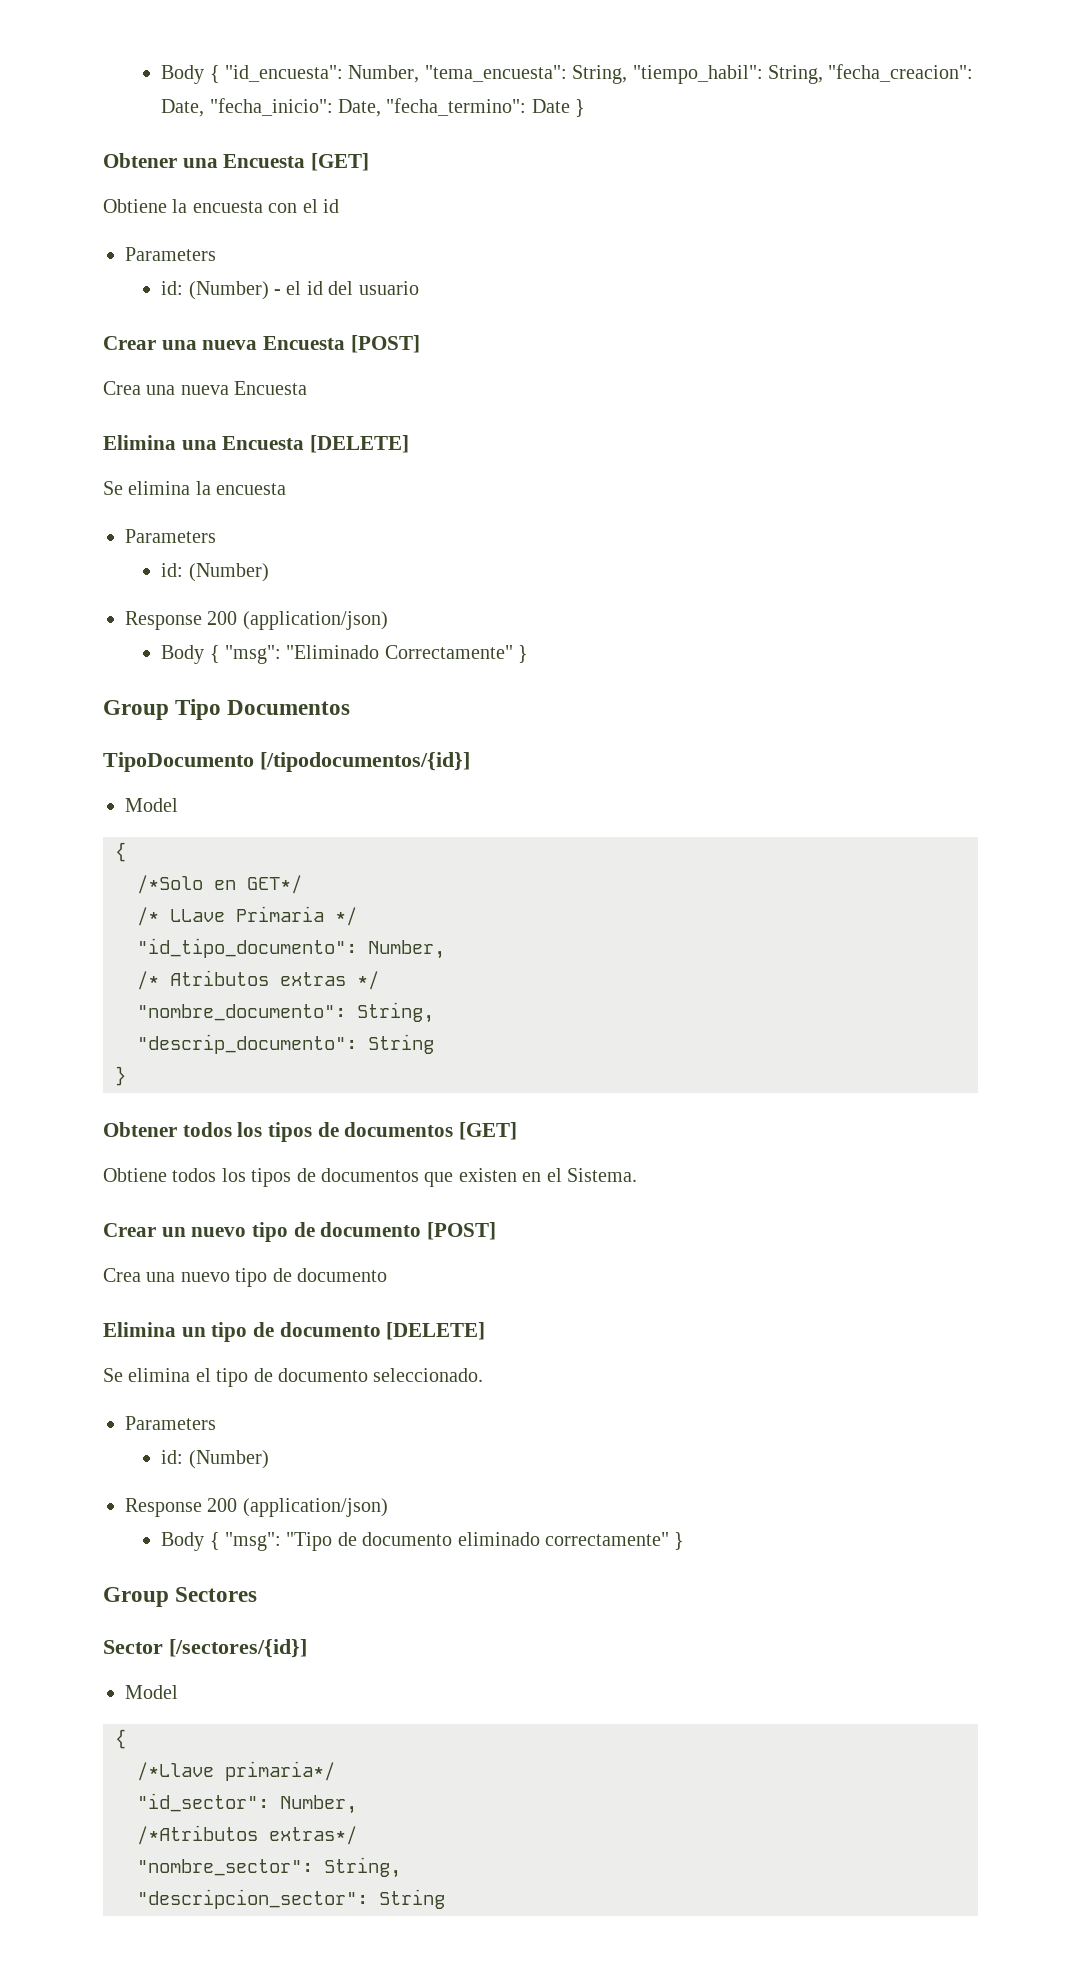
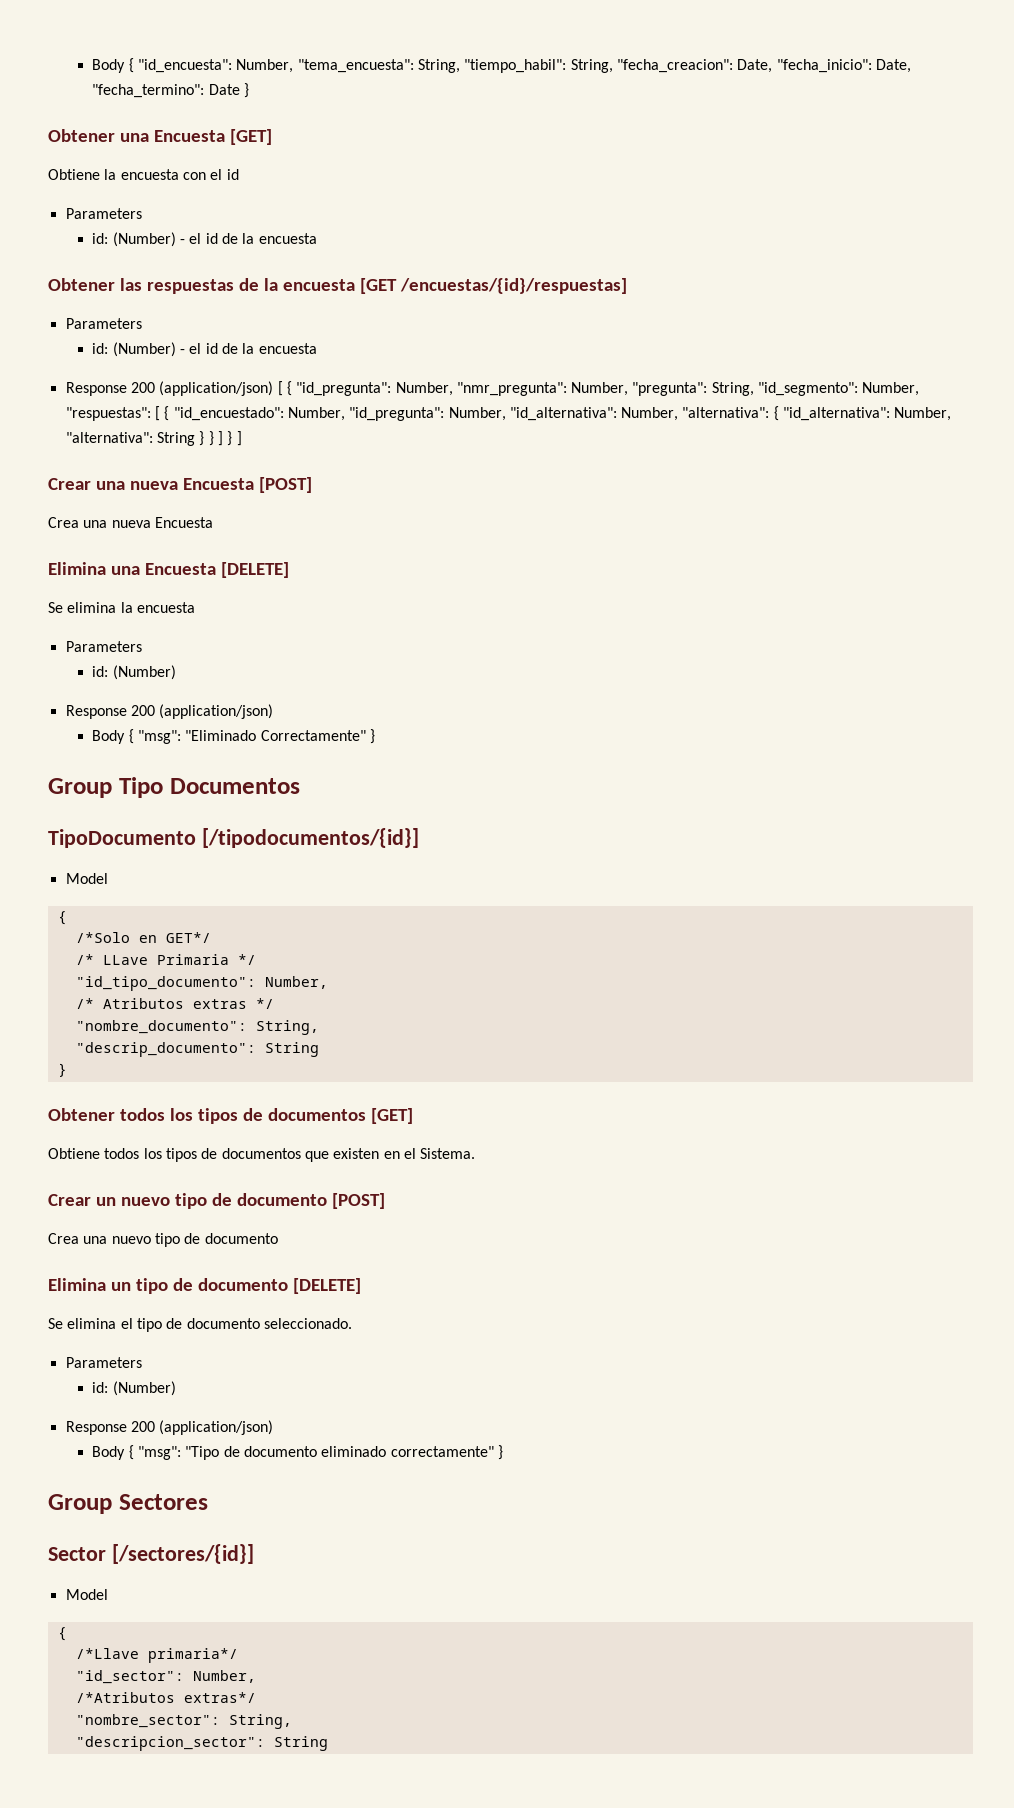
  Obtiene la encuesta con el id
  Parameters
- id: (Number) - el id del usuario
+ id: (Number) - el id de la encuesta
+ Obtener las respuestas de la encuesta [GET /encuestas/{id}/respuestas]
+ Parameters
+ id: (Number) - el id de la encuesta
+ Response 200 (application/json) [ { "id_pregunta": Number, "nmr_pregunta": Number, "pregunta": String, "id_segmento": Number, "respuestas": [ { "id_encuestado": Number, "id_pregunta": Number, "id_alternativa": Number, "alternativa": { "id_alternativa": Number, "alternativa": String } } ] } ]

